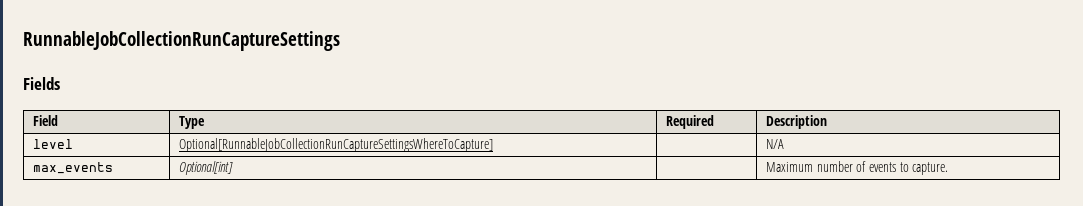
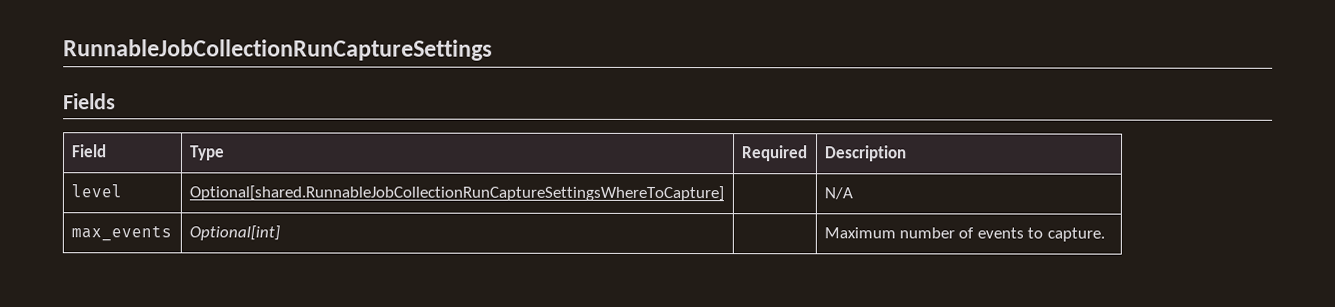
- level | Optional[RunnableJobCollectionRunCaptureSettingsWhereToCapture] | | N/A
+ level | Optional[shared.RunnableJobCollectionRunCaptureSettingsWhereToCapture] | | N/A

